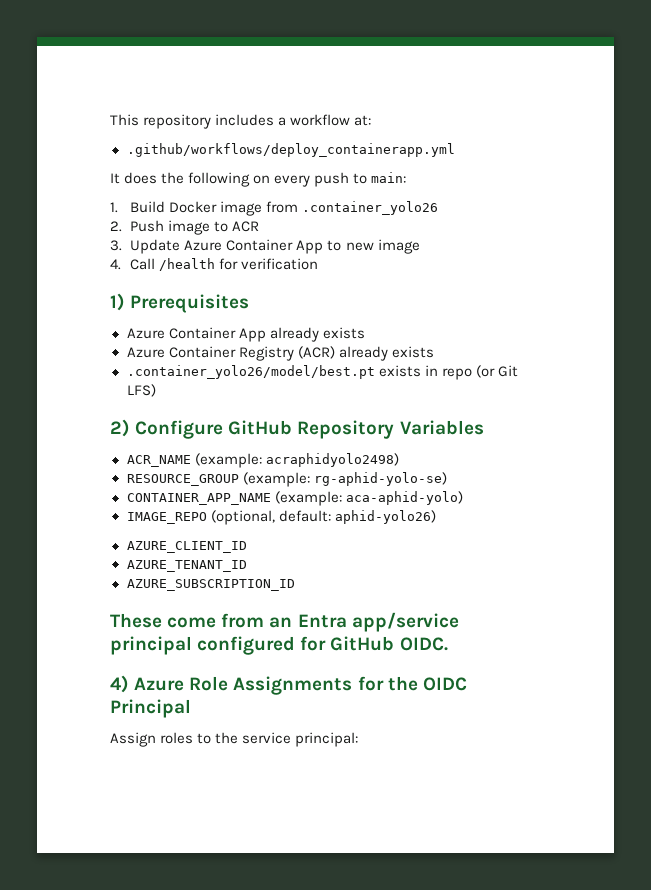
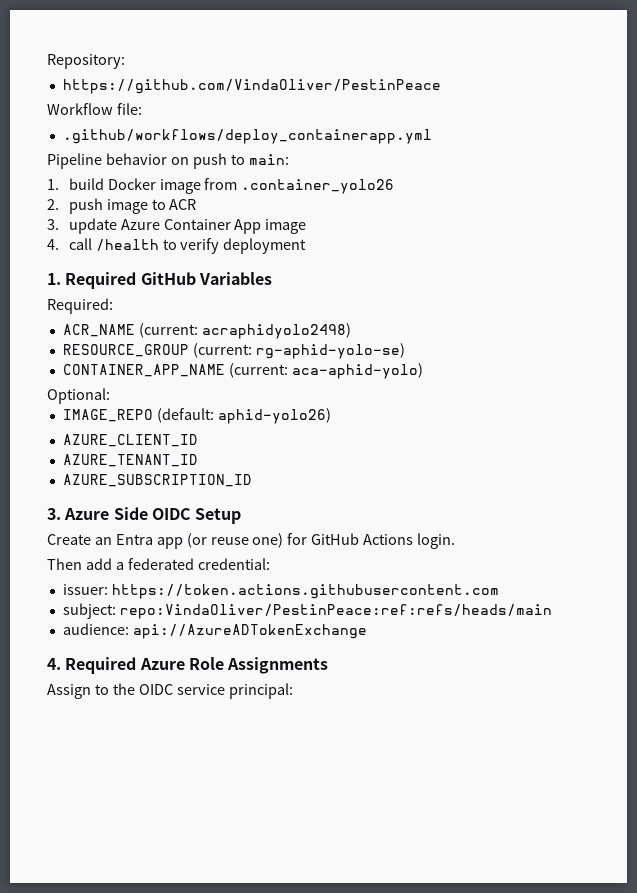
- This repository includes a workflow at:
+ Repository:
+ https://github.com/VindaOliver/PestinPeace
+ Workflow file:
  .github/workflows/deploy_containerapp.yml
- It does the following on every push to main:
+ Pipeline behavior on push to main:
- 1. Build Docker image from .container_yolo26
+ 1. build Docker image from .container_yolo26
- 2. Push image to ACR
+ 2. push image to ACR
- 3. Update Azure Container App to new image
+ 3. update Azure Container App image
- 4. Call /health for verification
- 1) Prerequisites
- Azure Container App already exists
- Azure Container Registry (ACR) already exists
- .container_yolo26/model/best.pt exists in repo (or Git LFS)
- 2) Configure GitHub Repository Variables
+ 4. call /health to verify deployment
+ 1. Required GitHub Variables
+ Required:
- ACR_NAME (example: acraphidyolo2498)
+ ACR_NAME (current: acraphidyolo2498)
- RESOURCE_GROUP (example: rg-aphid-yolo-se)
+ RESOURCE_GROUP (current: rg-aphid-yolo-se)
- CONTAINER_APP_NAME (example: aca-aphid-yolo)
+ CONTAINER_APP_NAME (current: aca-aphid-yolo)
+ Optional:
- IMAGE_REPO (optional, default: aphid-yolo26)
+ IMAGE_REPO (default: aphid-yolo26)
- These come from an Entra app/service principal configured for GitHub OIDC.
- 4) Azure Role Assignments for the OIDC Principal
- Assign roles to the service principal:
+ 3. Azure Side OIDC Setup
+ Create an Entra app (or reuse one) for GitHub Actions login.
+ Then add a federated credential:
+ issuer: https://token.actions.githubusercontent.com
+ subject: repo:VindaOliver/PestinPeace:ref:refs/heads/main
+ audience: api://AzureADTokenExchange
+ 4. Required Azure Role Assignments
+ Assign to the OIDC service principal:

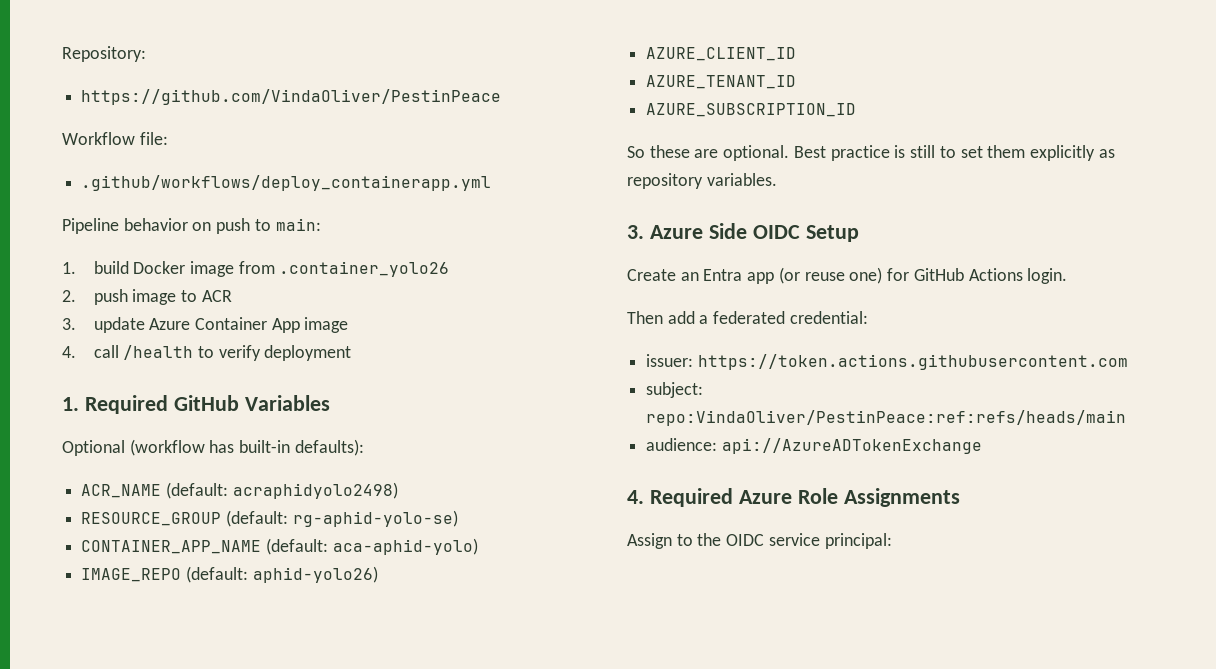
- Required:
+ Optional (workflow has built-in defaults):
- ACR_NAME (current: acraphidyolo2498)
+ ACR_NAME (default: acraphidyolo2498)
- RESOURCE_GROUP (current: rg-aphid-yolo-se)
+ RESOURCE_GROUP (default: rg-aphid-yolo-se)
- CONTAINER_APP_NAME (current: aca-aphid-yolo)
+ CONTAINER_APP_NAME (default: aca-aphid-yolo)
- Optional:
+ So these are optional. Best practice is still to set them explicitly as repository variables.

